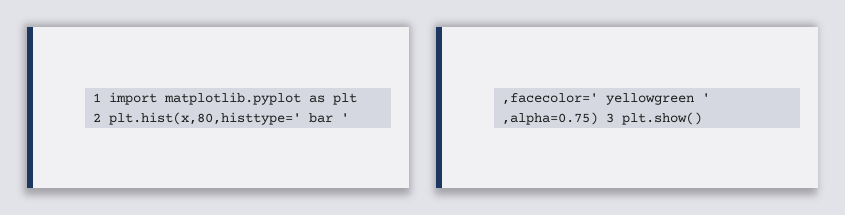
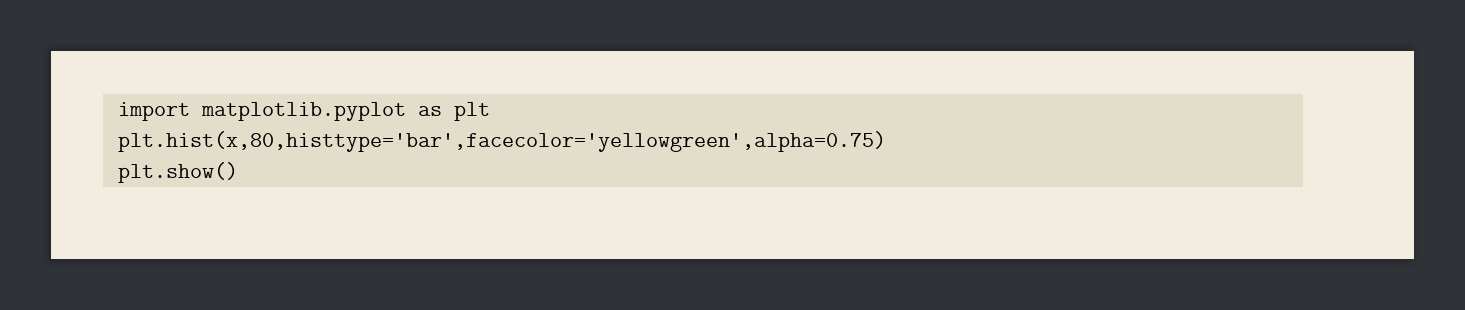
- 1 import matplotlib.pyplot as plt
+ import matplotlib.pyplot as plt
- 2 plt.hist(x,80,histtype=' bar ' ,facecolor=' yellowgreen ' ,alpha=0.75) 3 plt.show()
+ plt.hist(x,80,histtype='bar',facecolor='yellowgreen',alpha=0.75)
+ plt.show()

